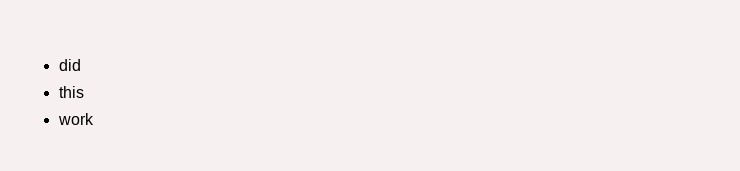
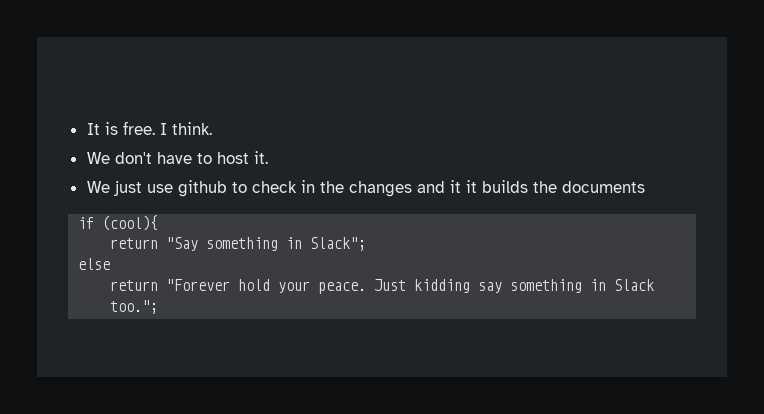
- did
- this
- work
+ It is free. I think.
+ We don't have to host it.
+ We just use github to check in the changes and it it builds the documents
+ if (cool){
+ return "Say something in Slack";
+ else
+ return "Forever hold your peace. Just kidding say something in Slack too.";

